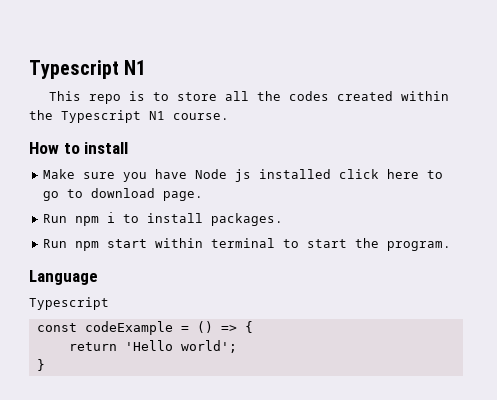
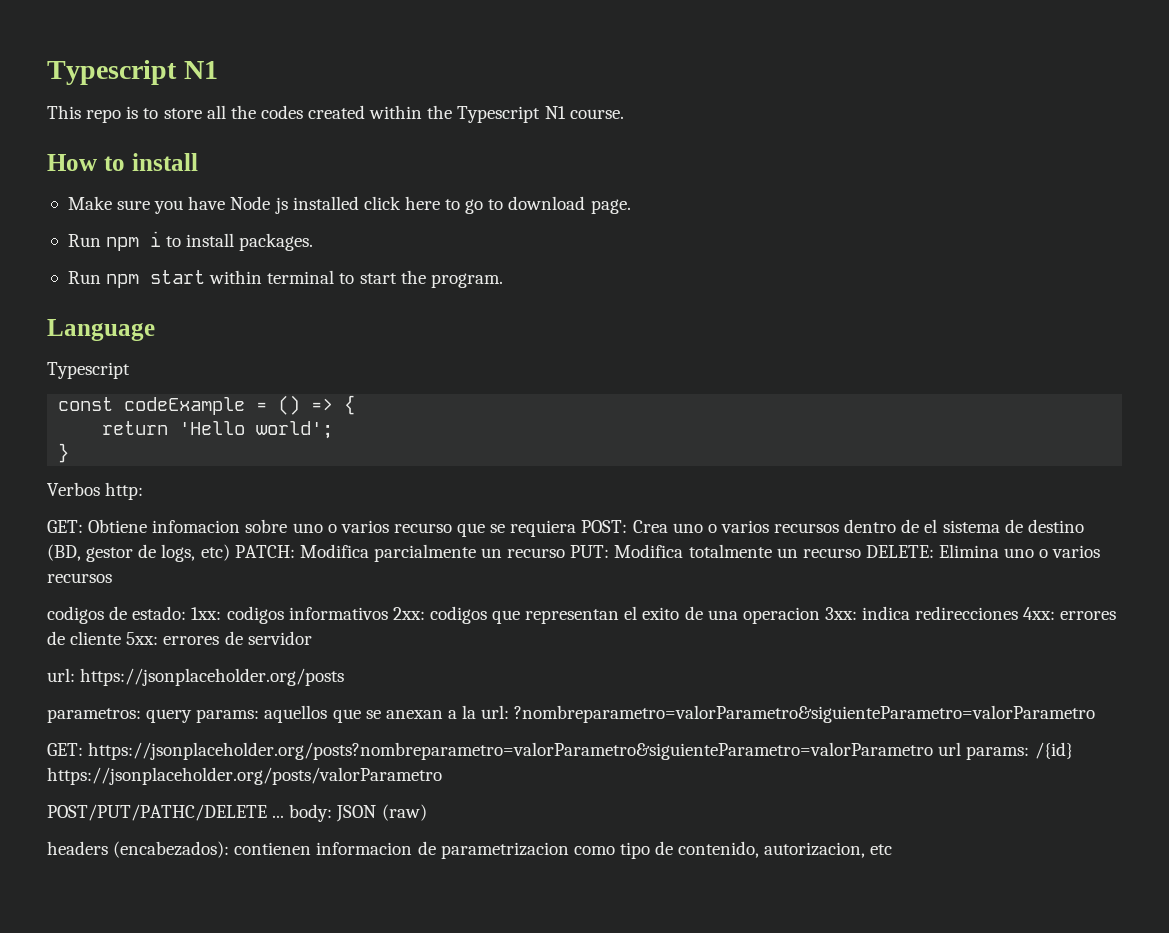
+ Verbos http:
+ GET: Obtiene infomacion sobre uno o varios recurso que se requiera POST: Crea uno o varios recursos dentro de el sistema de destino (BD, gestor de logs, etc) PATCH: Modifica parcialmente un recurso PUT: Modifica totalmente un recurso DELETE: Elimina uno o varios recursos
+ codigos de estado: 1xx: codigos informativos 2xx: codigos que representan el exito de una operacion 3xx: indica redirecciones 4xx: errores de cliente 5xx: errores de servidor
+ url: https://jsonplaceholder.org/posts
+ parametros: query params: aquellos que se anexan a la url: ?nombreparametro=valorParametro&siguienteParametro=valorParametro
+ GET: https://jsonplaceholder.org/posts?nombreparametro=valorParametro&siguienteParametro=valorParametro url params: /{id} https://jsonplaceholder.org/posts/valorParametro
+ POST/PUT/PATHC/DELETE ... body: JSON (raw)
+ headers (encabezados): contienen informacion de parametrizacion como tipo de contenido, autorizacion, etc

